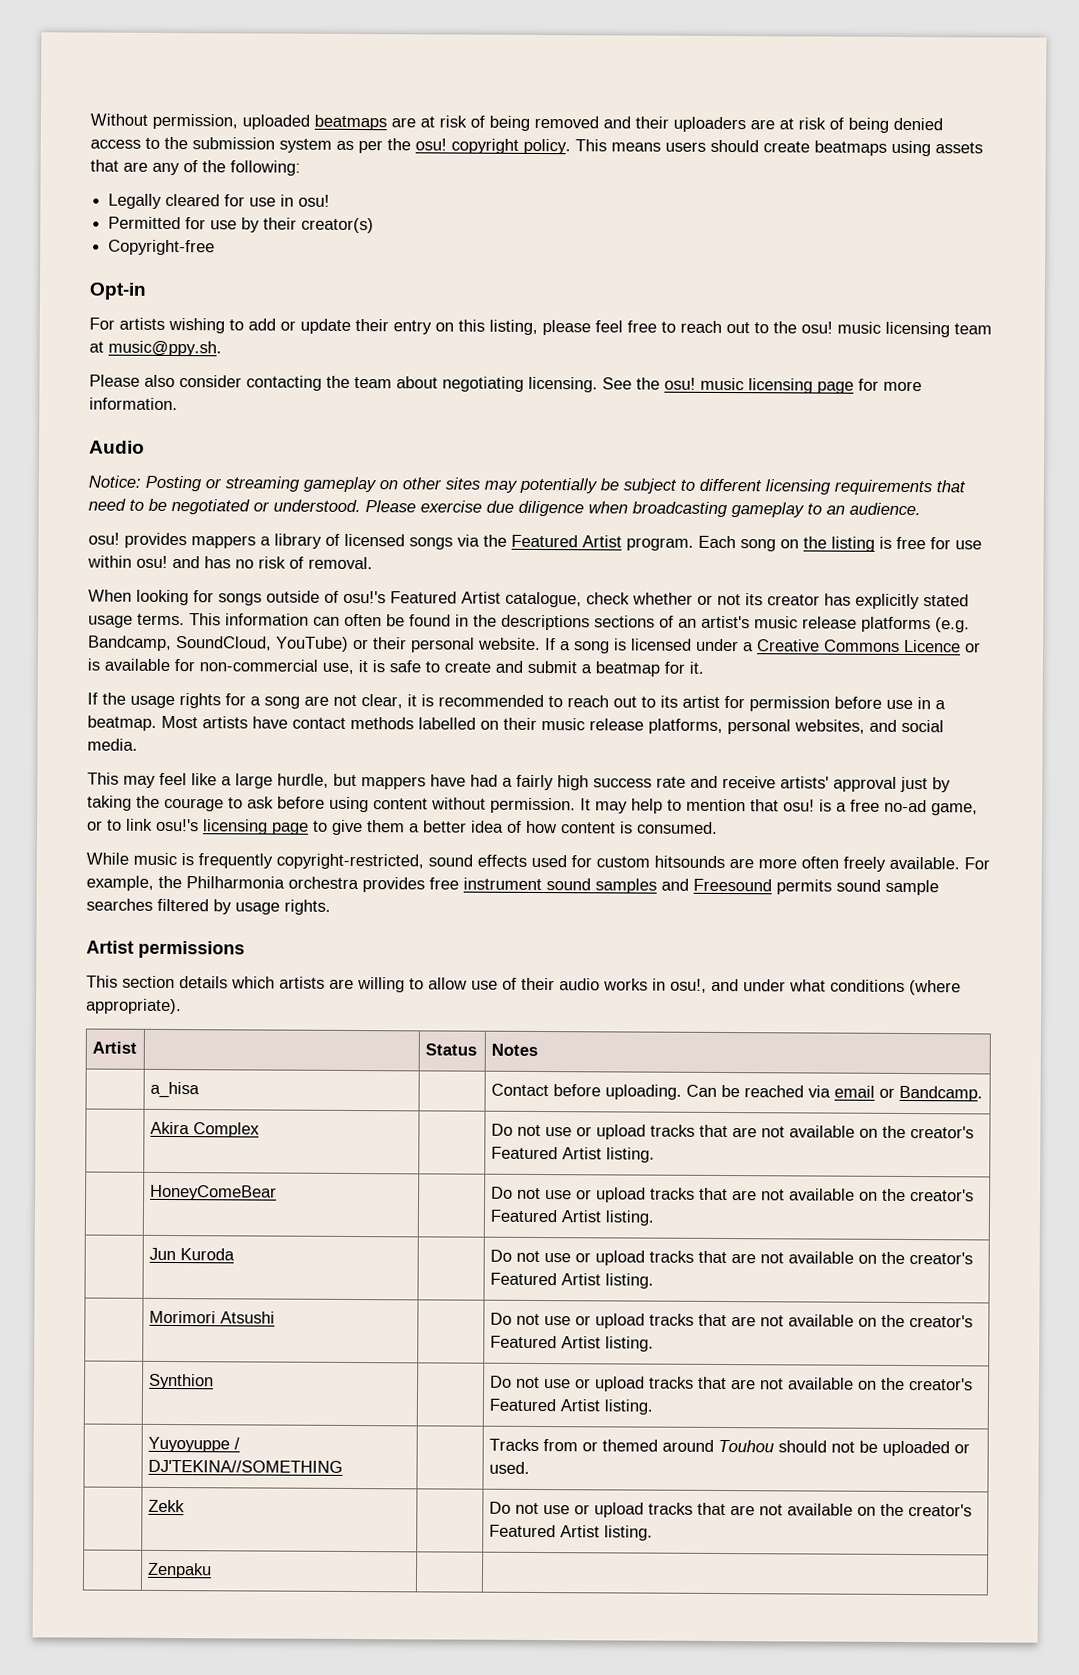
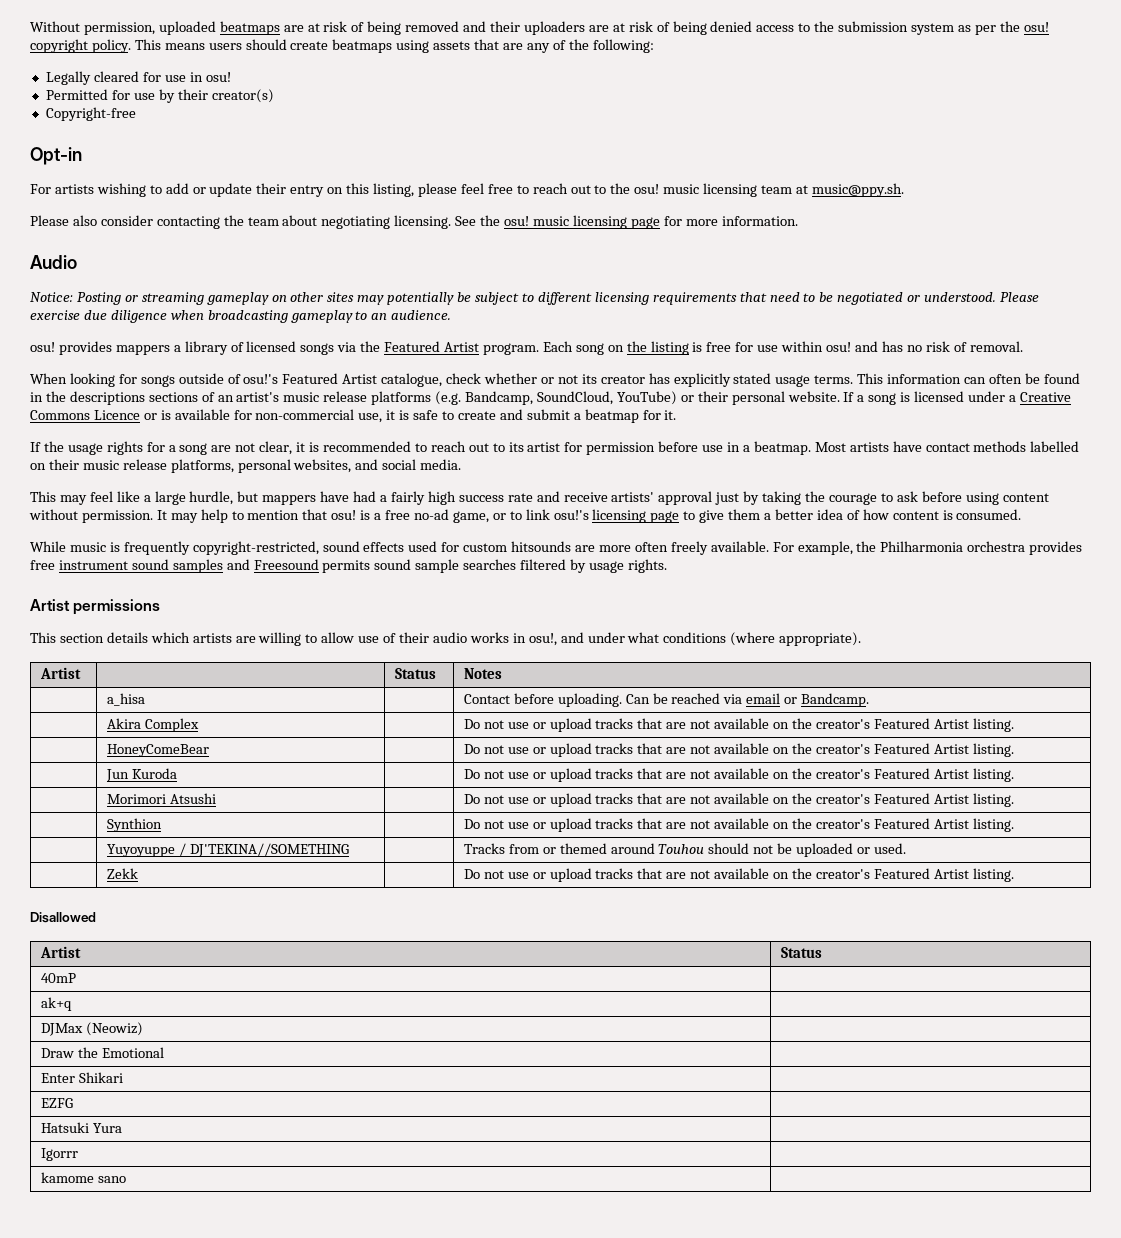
- | Zenpaku | |
+ Disallowed
+ Artist | Status
+ 40mP |
+ ak+q |
+ DJMax (Neowiz) |
+ Draw the Emotional |
+ Enter Shikari |
+ EZFG |
+ Hatsuki Yura |
+ Igorrr |
+ kamome sano |

